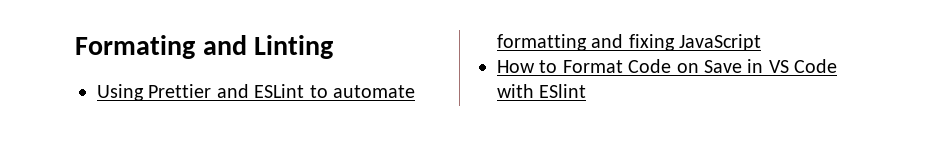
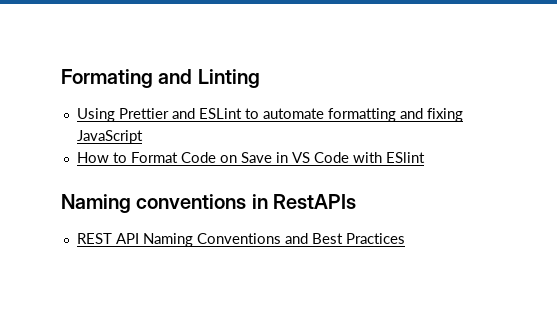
+ Naming conventions in RestAPIs
+ REST API Naming Conventions and Best Practices

